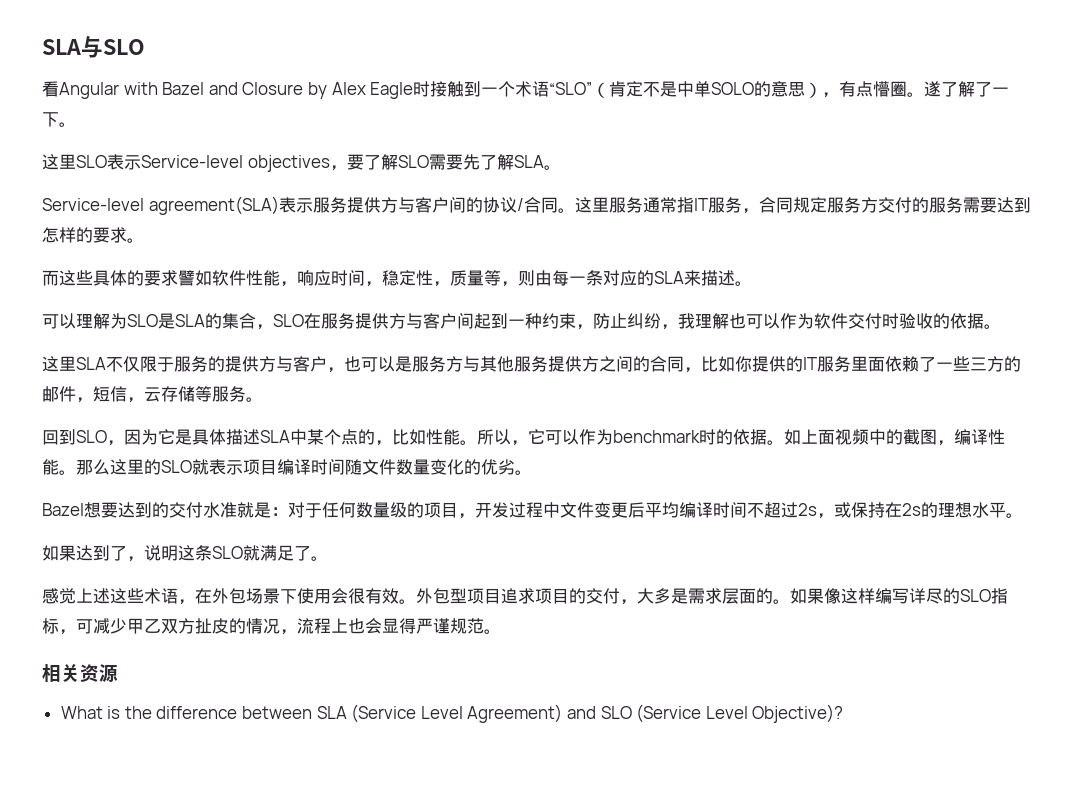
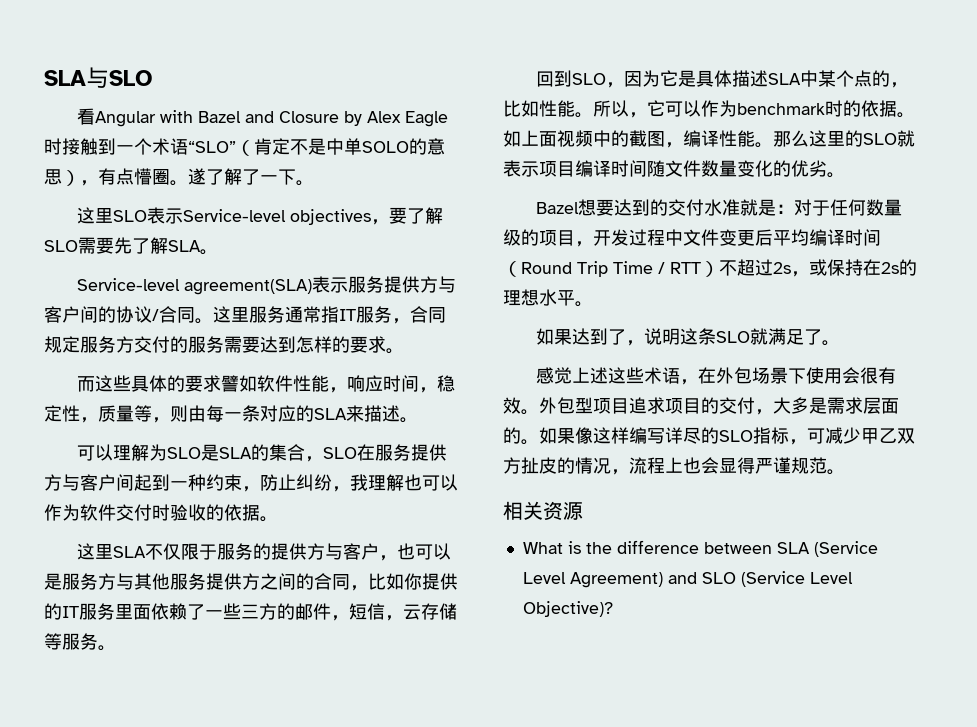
- Bazel想要达到的交付水准就是：对于任何数量级的项目，开发过程中文件变更后平均编译时间不超过2s，或保持在2s的理想水平。
+ Bazel想要达到的交付水准就是：对于任何数量级的项目，开发过程中文件变更后平均编译时间（Round Trip Time / RTT）不超过2s，或保持在2s的理想水平。

